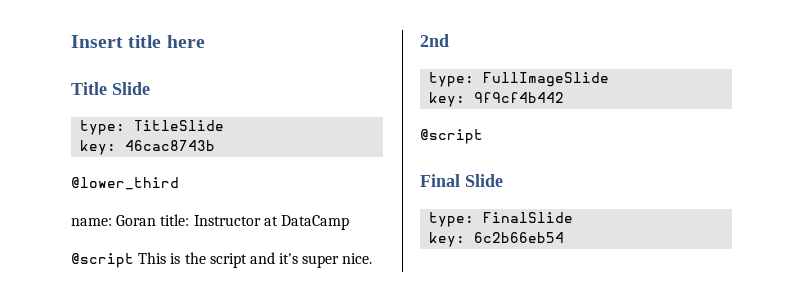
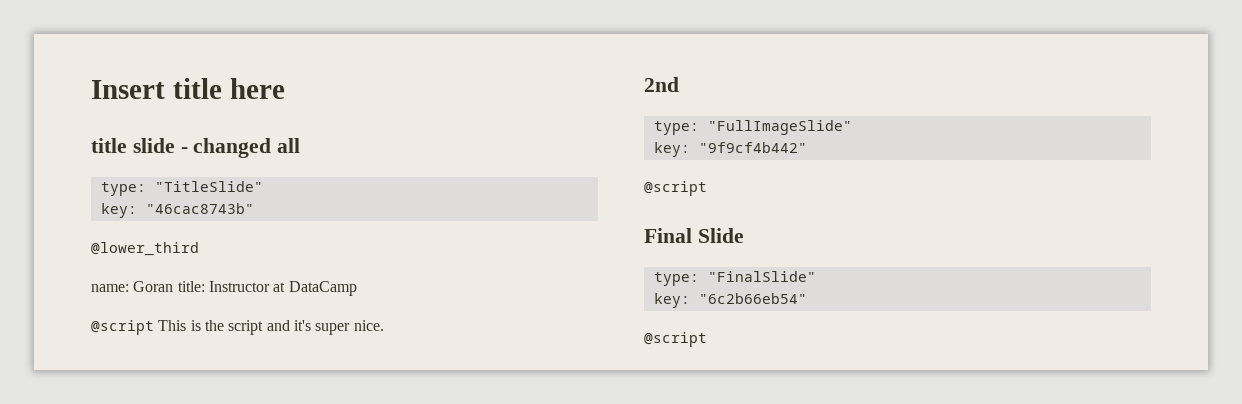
- Title Slide
- type: TitleSlide
- key: 46cac8743b
+ title slide - changed all
+ type: "TitleSlide"
+ key: "46cac8743b"
- type: FullImageSlide
- key: 9f9cf4b442
+ type: "FullImageSlide"
+ key: "9f9cf4b442"
- type: FinalSlide
- key: 6c2b66eb54
+ type: "FinalSlide"
+ key: "6c2b66eb54"
+ @script

